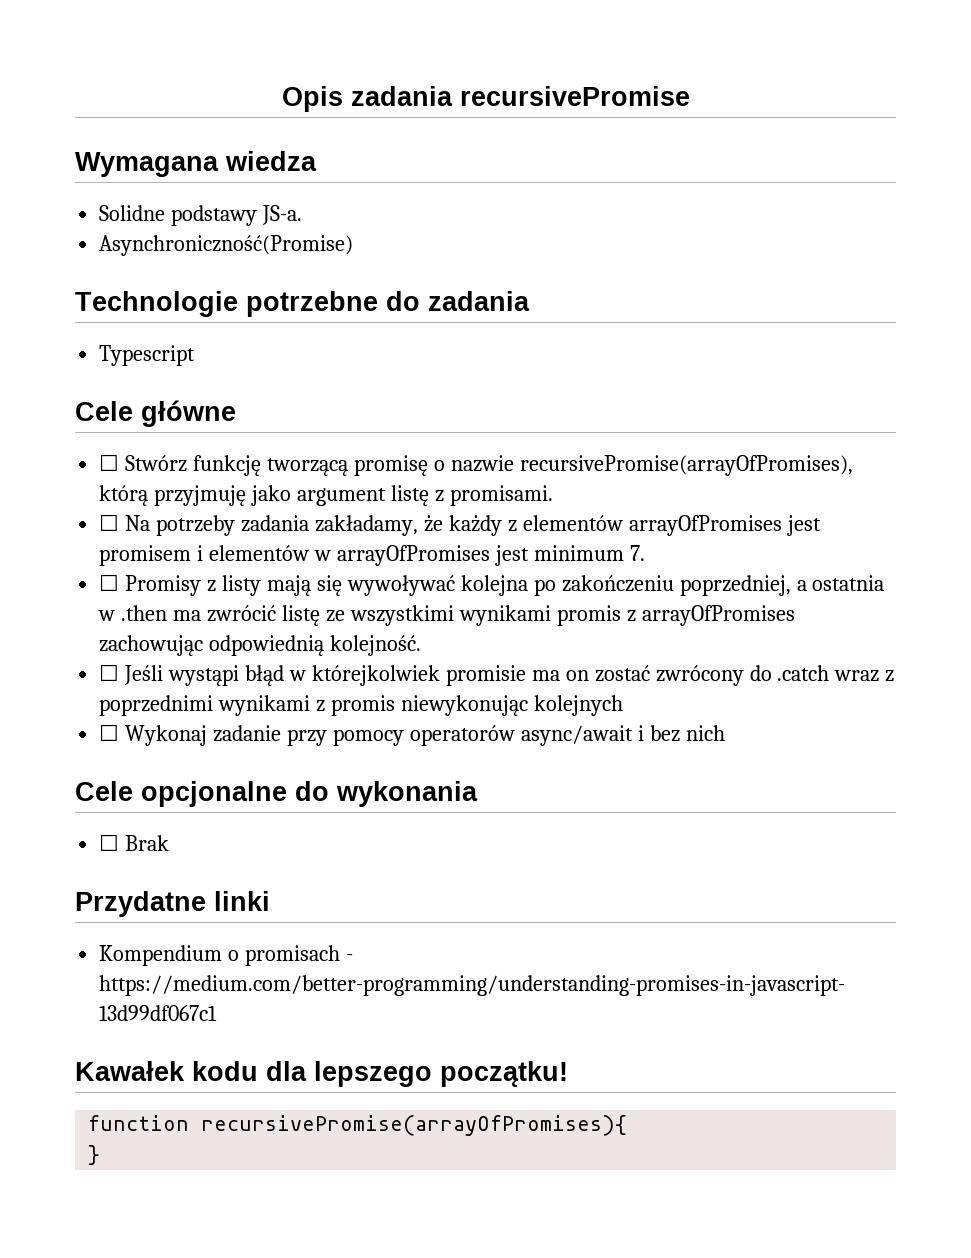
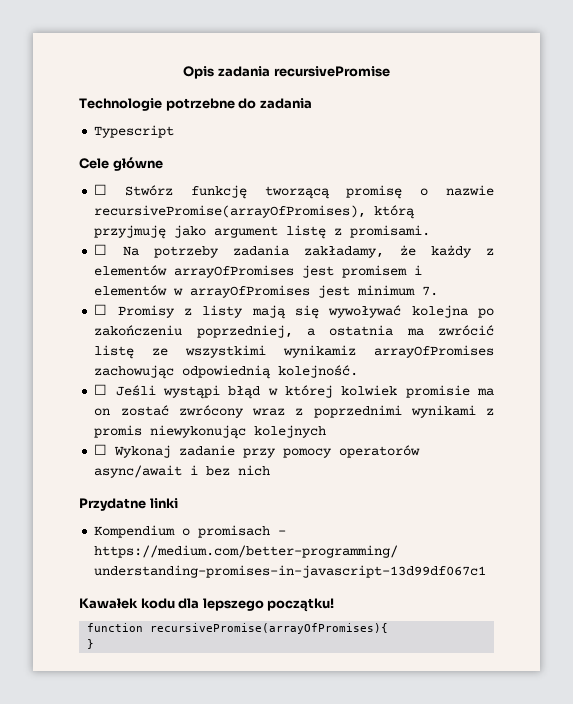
- Wymagana wiedza
- Solidne podstawy JS-a.
- Asynchroniczność(Promise)
- ☐ Promisy z listy mają się wywoływać kolejna po zakończeniu poprzedniej, a ostatnia w .then ma zwrócić listę ze wszystkimi wynikami promis z arrayOfPromises zachowując odpowiednią kolejność.
+ ☐ Promisy z listy mają się wywoływać kolejna po zakończeniu poprzedniej, a ostatnia ma zwrócić listę ze wszystkimi wynikamiz arrayOfPromises zachowując odpowiednią kolejność.
- ☐ Jeśli wystąpi błąd w którejkolwiek promisie ma on zostać zwrócony do .catch wraz z poprzednimi wynikami z promis niewykonując kolejnych
+ ☐ Jeśli wystąpi błąd w której kolwiek promisie ma on zostać zwrócony wraz z poprzednimi wynikami z promis niewykonując kolejnych
- Cele opcjonalne do wykonania
- ☐ Brak

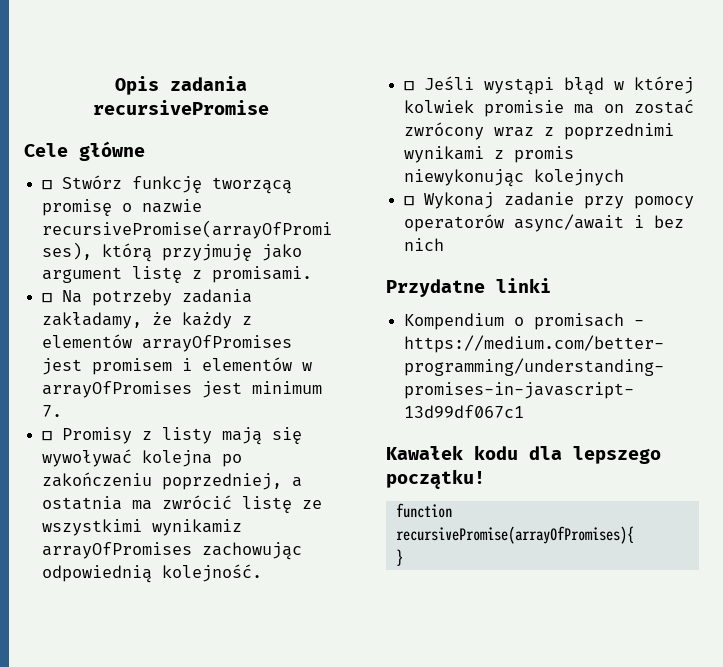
- Technologie potrzebne do zadania
- Typescript

